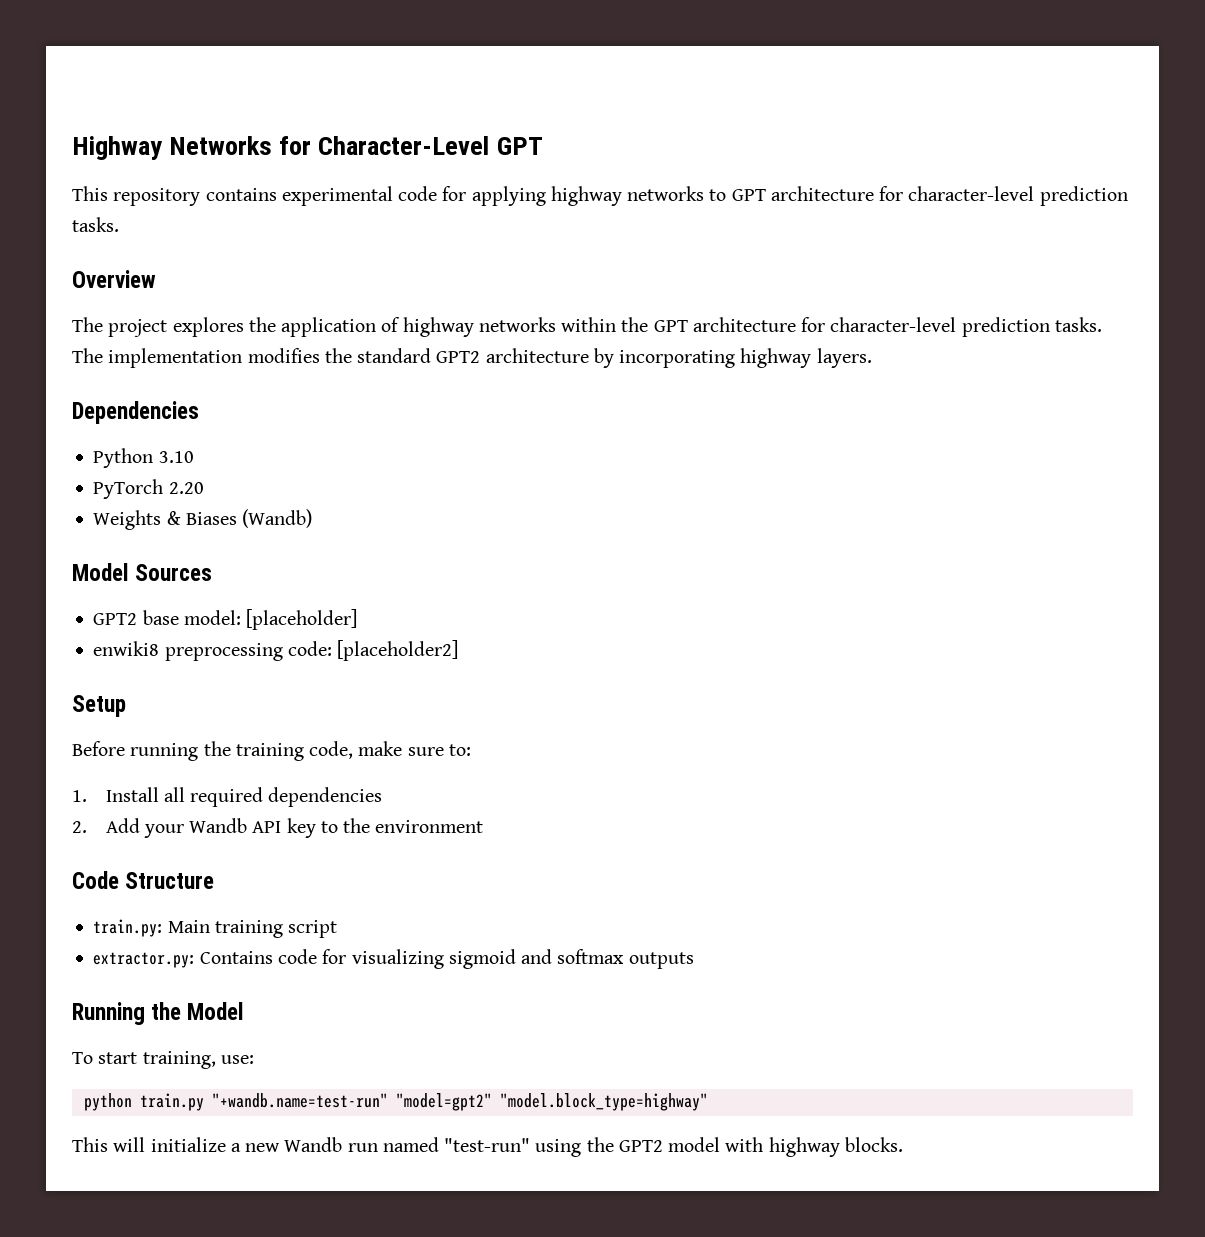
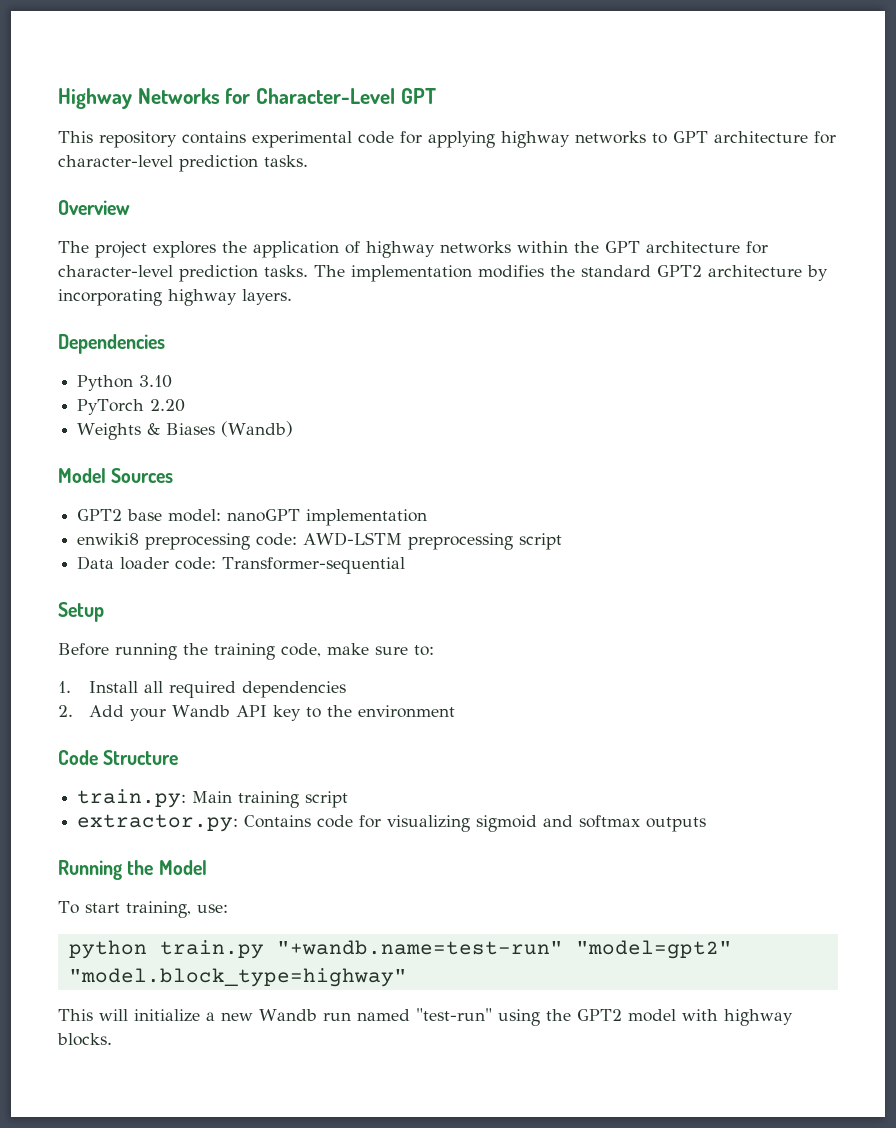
- GPT2 base model: [placeholder]
+ GPT2 base model: nanoGPT implementation
- enwiki8 preprocessing code: [placeholder2]
+ enwiki8 preprocessing code: AWD-LSTM preprocessing script
+ Data loader code: Transformer-sequential

